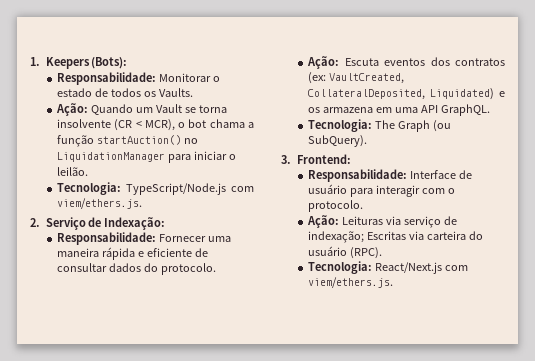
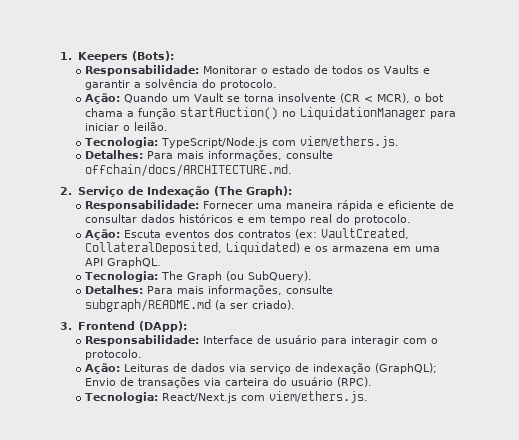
- Responsabilidade: Monitorar o estado de todos os Vaults.
+ Responsabilidade: Monitorar o estado de todos os Vaults e garantir a solvência do protocolo.
+ Detalhes: Para mais informações, consulte offchain/docs/ARCHITECTURE.md.
- 2. Serviço de Indexação:
+ 2. Serviço de Indexação (The Graph):
- Responsabilidade: Fornecer uma maneira rápida e eficiente de consultar dados do protocolo.
+ Responsabilidade: Fornecer uma maneira rápida e eficiente de consultar dados históricos e em tempo real do protocolo.
+ Detalhes: Para mais informações, consulte subgraph/README.md (a ser criado).
- 3. Frontend:
+ 3. Frontend (DApp):
- Ação: Leituras via serviço de indexação; Escritas via carteira do usuário (RPC).
+ Ação: Leituras de dados via serviço de indexação (GraphQL); Envio de transações via carteira do usuário (RPC).

